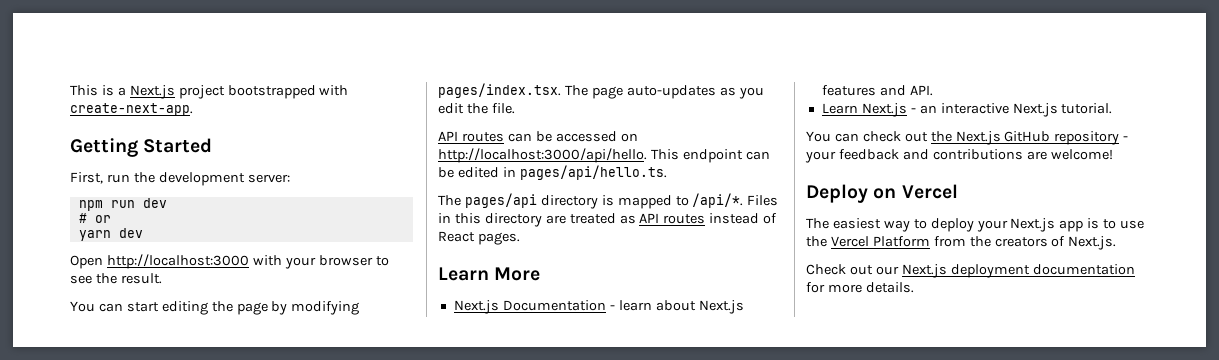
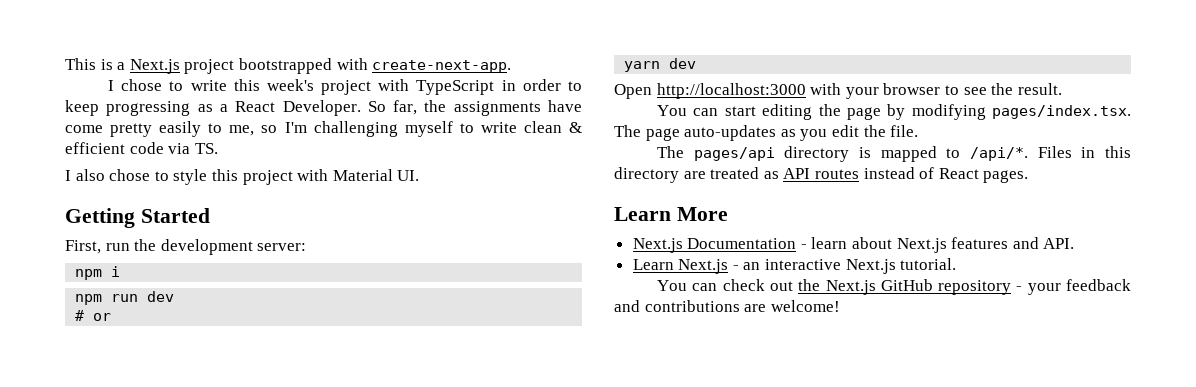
+ I chose to write this week's project with TypeScript in order to keep progressing as a React Developer. So far, the assignments have come pretty easily to me, so I'm challenging myself to write clean & efficient code via TS.
+ I also chose to style this project with Material UI.
+ npm i
- API routes can be accessed on http://localhost:3000/api/hello. This endpoint can be edited in pages/api/hello.ts.
- Deploy on Vercel
- The easiest way to deploy your Next.js app is to use the Vercel Platform from the creators of Next.js.
- Check out our Next.js deployment documentation for more details.

